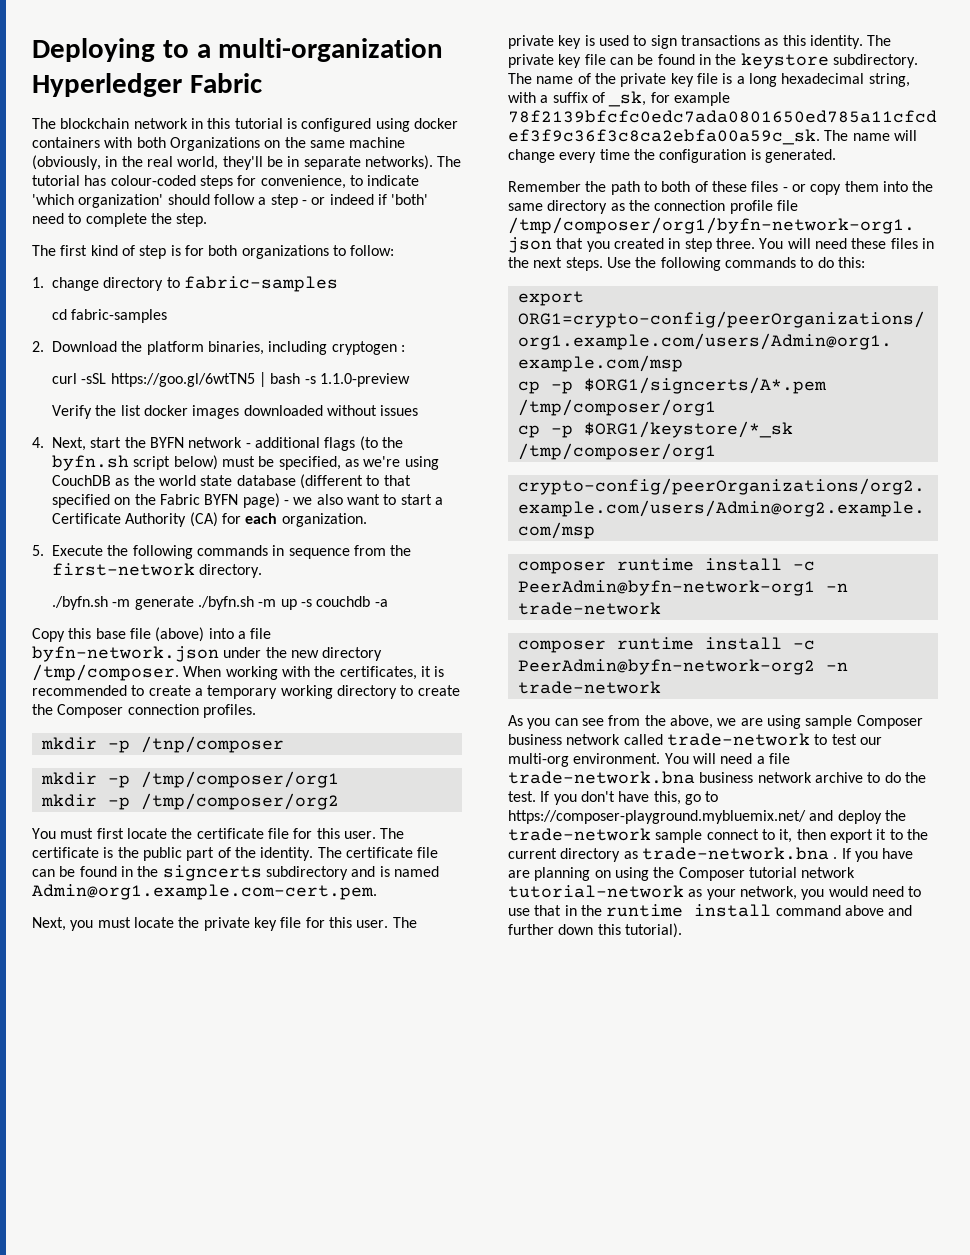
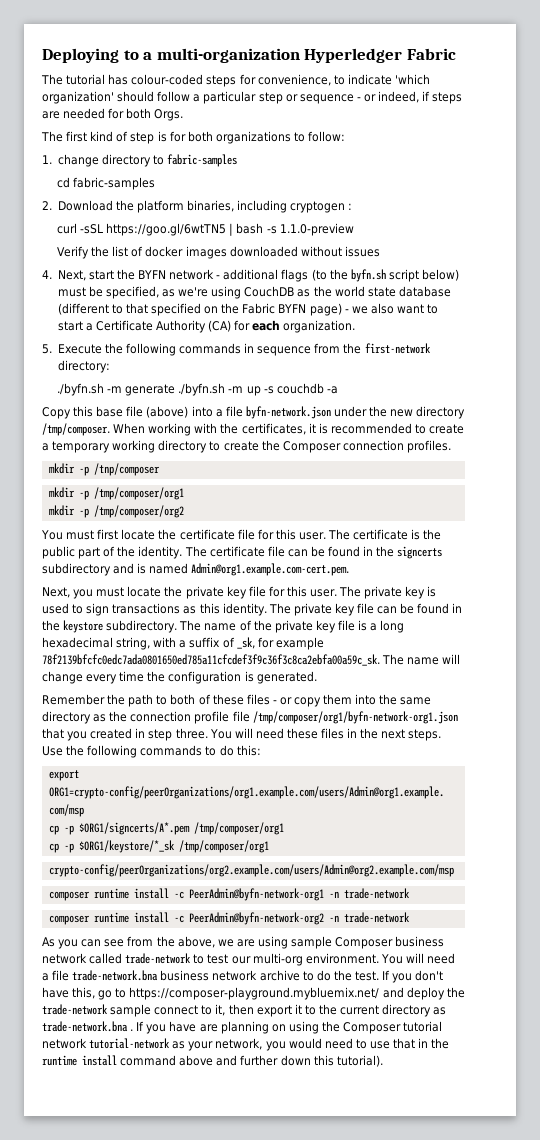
- The blockchain network in this tutorial is configured using docker containers with both Organizations on the same machine (obviously, in the real world, they'll be in separate networks). The tutorial has colour-coded steps for convenience, to indicate 'which organization' should follow a step - or indeed if 'both' need to complete the step.
+ The tutorial has colour-coded steps for convenience, to indicate 'which organization' should follow a particular step or sequence - or indeed, if steps are needed for both Orgs.
- Verify the list docker images downloaded without issues
+ Verify the list of docker images downloaded without issues
- 5. Execute the following commands in sequence from the first-network directory.
+ 5. Execute the following commands in sequence from the first-network directory:

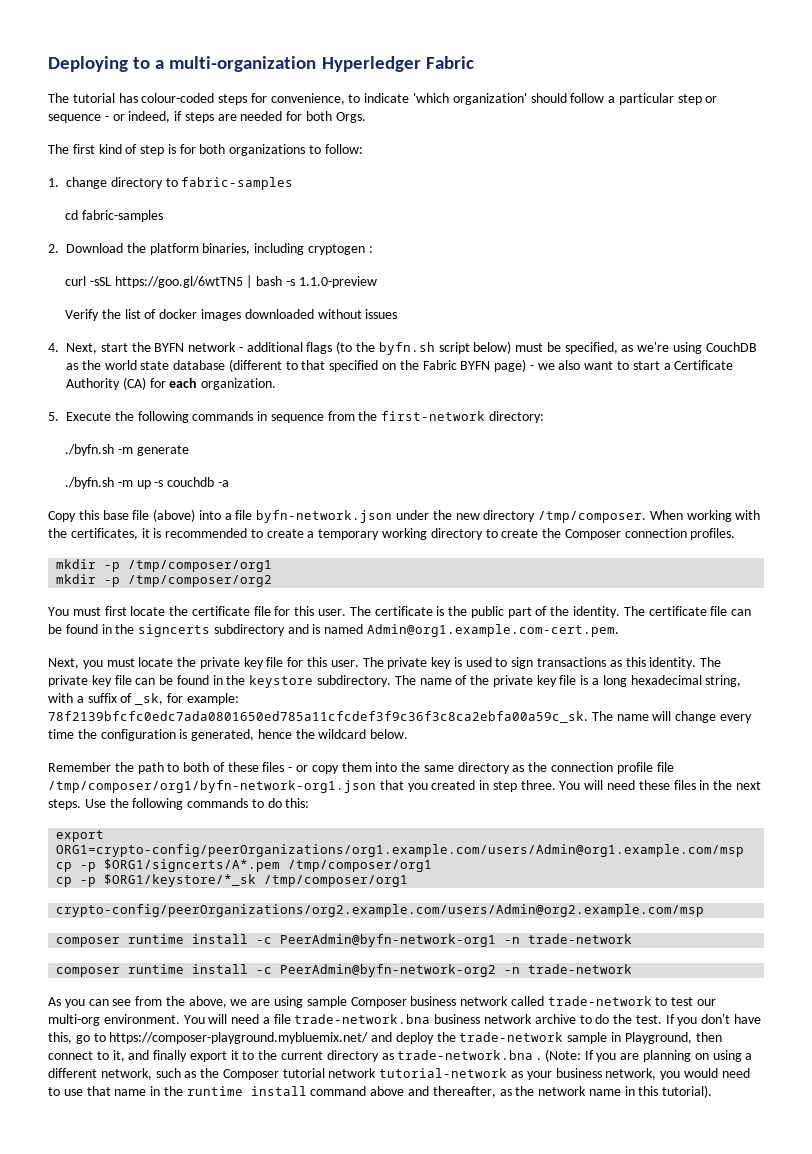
- ./byfn.sh -m generate ./byfn.sh -m up -s couchdb -a
+ ./byfn.sh -m generate
+ ./byfn.sh -m up -s couchdb -a
- mkdir -p /tnp/composer
- The name of the private key file is a long hexadecimal string, with a suffix of _sk, for example 78f2139bfcfc0edc7ada0801650ed785a11cfcdef3f9c36f3c8ca2ebfa00a59c_sk.
+ The name of the private key file is a long hexadecimal string, with a suffix of _sk, for example: 78f2139bfcfc0edc7ada0801650ed785a11cfcdef3f9c36f3c8ca2ebfa00a59c_sk.
- The name will change every time the configuration is generated.
+ The name will change every time the configuration is generated, hence the wildcard below.
- If you don't have this, go to https://composer-playground.mybluemix.net/ and deploy the trade-network sample connect to it, then export it to the current directory as trade-network.bna .
+ If you don't have this, go to https://composer-playground.mybluemix.net/ and deploy the trade-network sample in Playground, then connect to it, and finally export it to the current directory as trade-network.bna .
- If you have are planning on using the Composer tutorial network tutorial-network as your network, you would need to use that in the runtime install command above and further down this tutorial).
+ (Note: If you are planning on using a different network, such as the Composer tutorial network tutorial-network as your business network, you would need to use that name in the runtime install command above and thereafter, as the network name in this tutorial).

